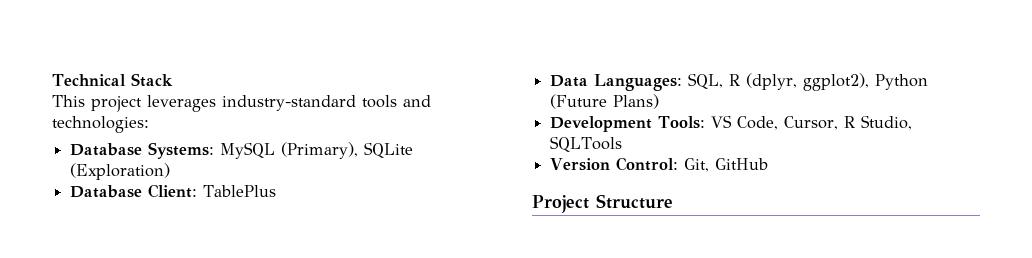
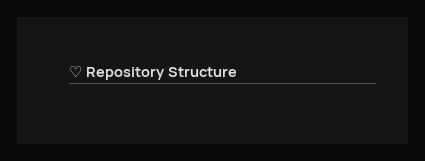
- Technical Stack
- This project leverages industry-standard tools and technologies:
- Database Systems: MySQL (Primary), SQLite (Exploration)
- Database Client: TablePlus
- Data Languages: SQL, R (dplyr, ggplot2), Python (Future Plans)
- Development Tools: VS Code, Cursor, R Studio, SQLTools
- Version Control: Git, GitHub
- Project Structure
+ ♡ Repository Structure

